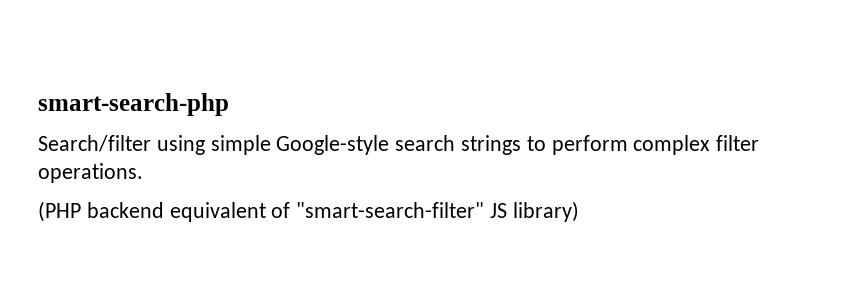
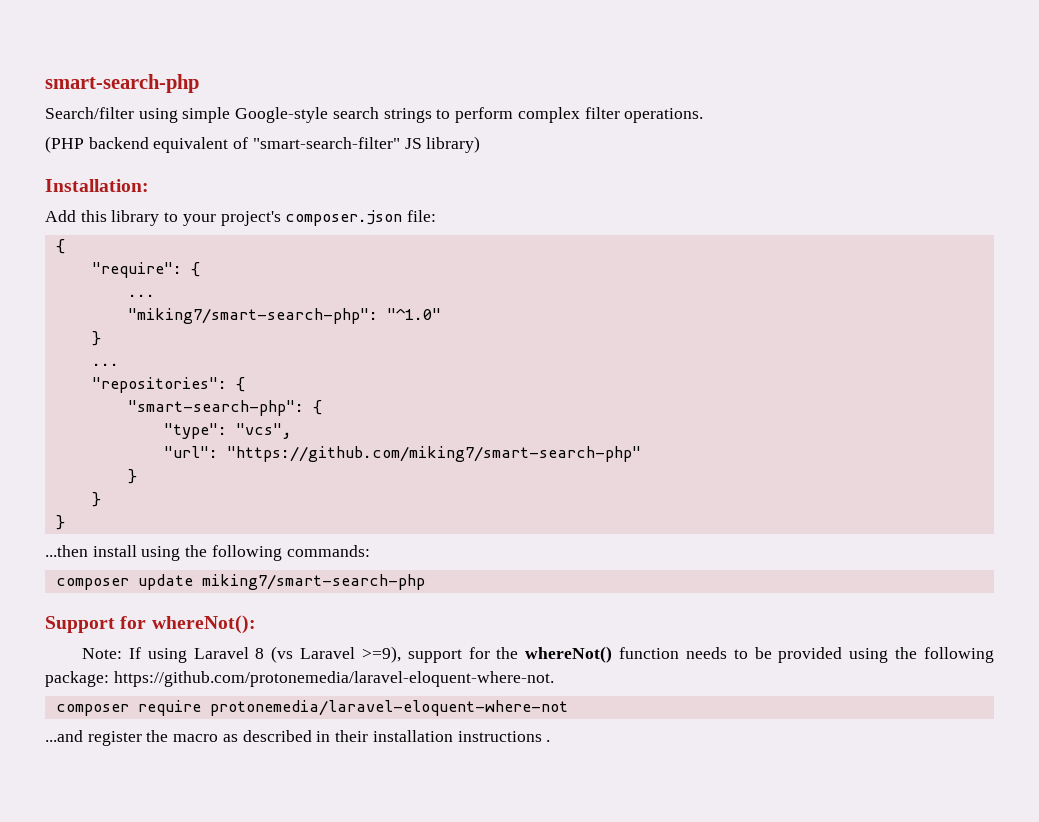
+ Installation:
+ Add this library to your project's composer.json file:
+ {
+ "require": {
+ ...
+ "miking7/smart-search-php": "^1.0"
+ }
+ ...
+ "repositories": {
+ "smart-search-php": {
+ "type": "vcs",
+ "url": "https://github.com/miking7/smart-search-php"
+ }
+ }
+ }
+ ...then install using the following commands:
+ composer update miking7/smart-search-php
+ Support for whereNot():
+ Note: If using Laravel 8 (vs Laravel >=9), support for the whereNot() function needs to be provided using the following package: https://github.com/protonemedia/laravel-eloquent-where-not.
+ composer require protonemedia/laravel-eloquent-where-not
+ ...and register the macro as described in their installation instructions .

